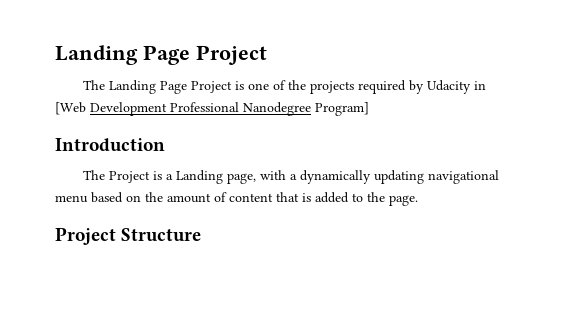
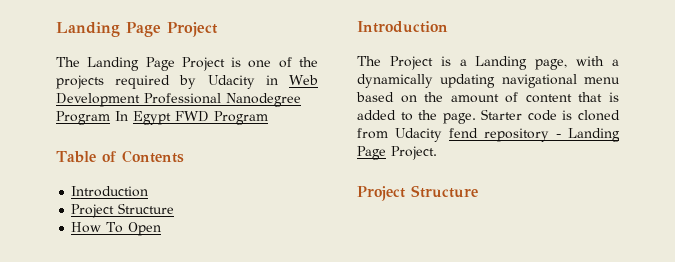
- The Landing Page Project is one of the projects required by Udacity in [Web Development Professional Nanodegree Program]
+ The Landing Page Project is one of the projects required by Udacity in Web Development Professional Nanodegree Program In Egypt FWD Program
+ Table of Contents
+ Introduction
+ Project Structure
+ How To Open
+ Starter code is cloned from Udacity fend repository - Landing Page Project.

